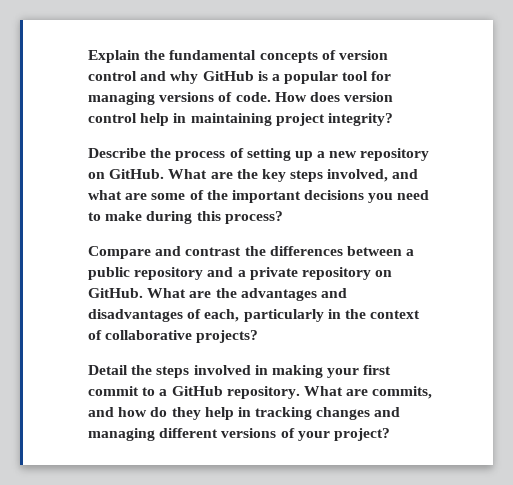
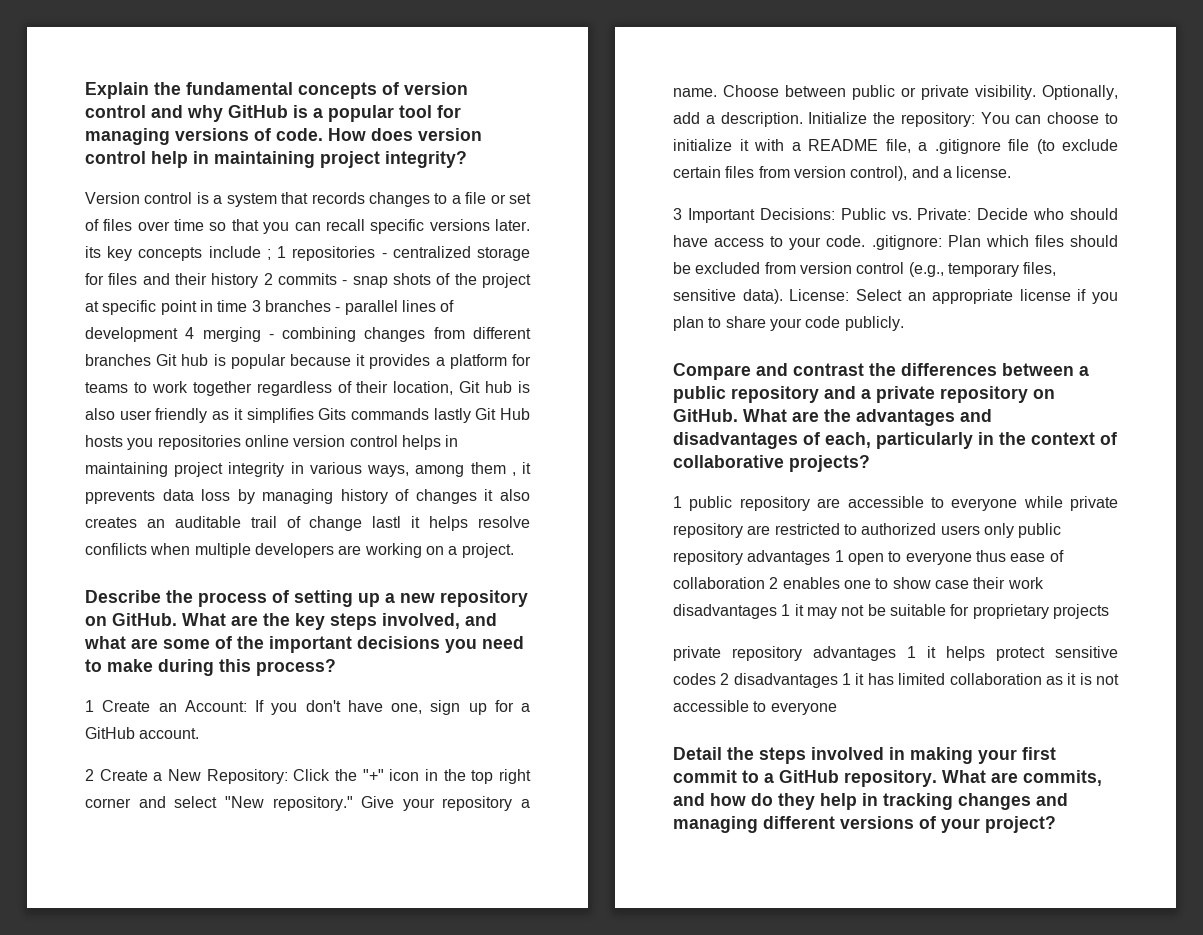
+ Version control is a system that records changes to a file or set of files over time so that you can recall specific versions later. its key concepts include ; 1 repositories - centralized storage for files and their history 2 commits - snap shots of the project at specific point in time 3 branches - parallel lines of development 4 merging - combining changes from different branches Git hub is popular because it provides a platform for teams to work together regardless of their location, Git hub is also user friendly as it simplifies Gits commands lastly Git Hub hosts you repositories online version control helps in maintaining project integrity in various ways, among them , it pprevents data loss by managing history of changes it also creates an auditable trail of change lastl it helps resolve confilicts when multiple developers are working on a project.
+ 1 Create an Account: If you don't have one, sign up for a GitHub account.
+ 2 Create a New Repository: Click the "+" icon in the top right corner and select "New repository." Give your repository a name. Choose between public or private visibility. Optionally, add a description. Initialize the repository: You can choose to initialize it with a README file, a .gitignore file (to exclude certain files from version control), and a license.
+ 3 Important Decisions: Public vs. Private: Decide who should have access to your code. .gitignore: Plan which files should be excluded from version control (e.g., temporary files, sensitive data). License: Select an appropriate license if you plan to share your code publicly.
+ 1 public repository are accessible to everyone while private repository are restricted to authorized users only public repository advantages 1 open to everyone thus ease of collaboration 2 enables one to show case their work disadvantages 1 it may not be suitable for proprietary projects
+ private repository advantages 1 it helps protect sensitive codes 2 disadvantages 1 it has limited collaboration as it is not accessible to everyone

